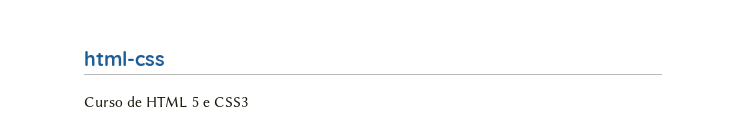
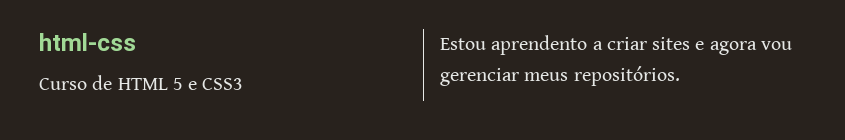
+ Estou aprendento a criar sites e agora vou gerenciar meus repositórios.

